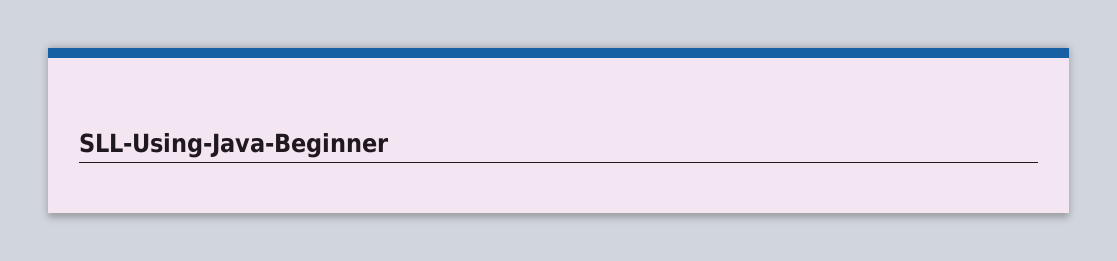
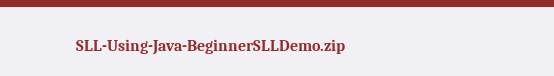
- SLL-Using-Java-Beginner
+ SLL-Using-Java-BeginnerSLLDemo.zip

